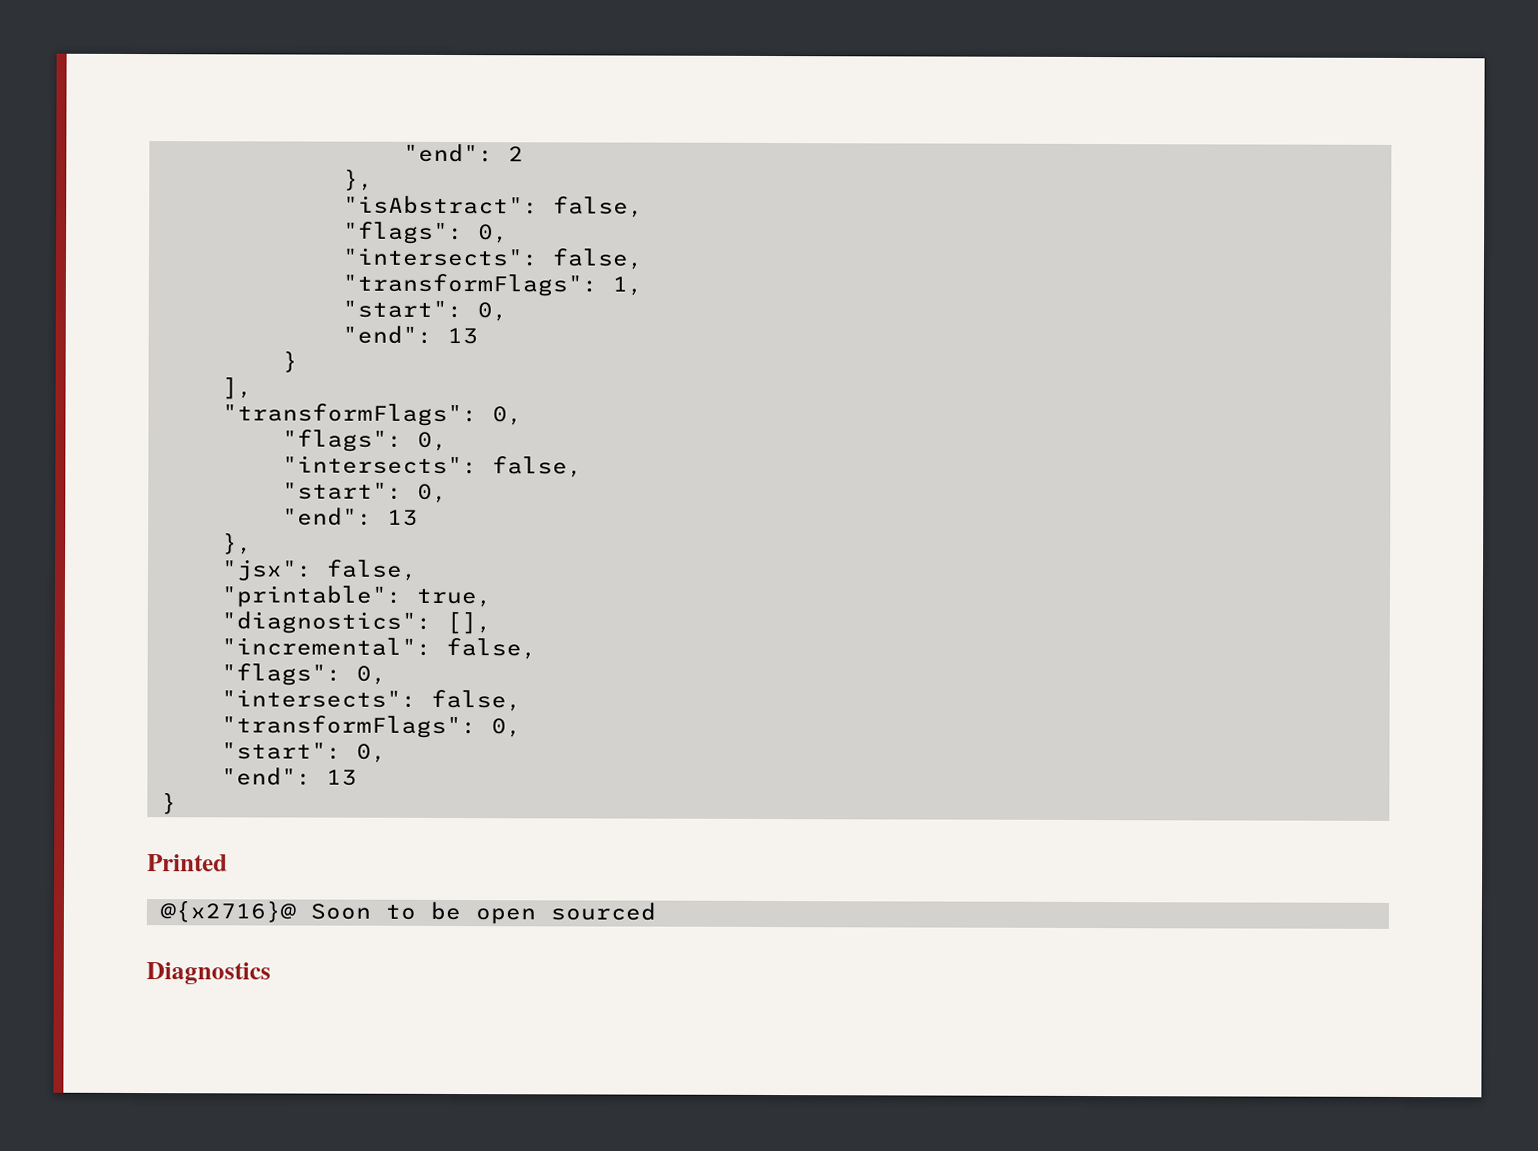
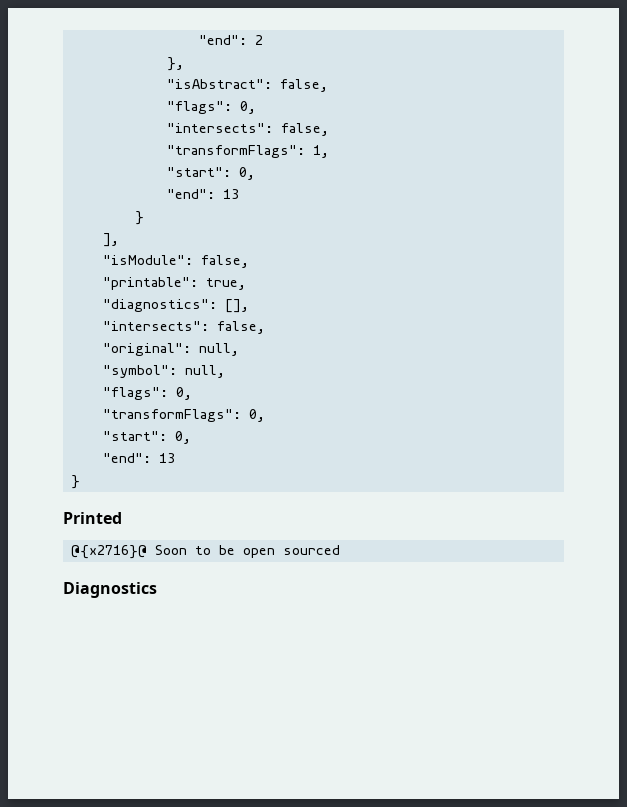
  ],
- "transformFlags": 0,
- "flags": 0,
- "intersects": false,
- "start": 0,
- "end": 13
- },
- "jsx": false,
+ "isModule": false,
  "diagnostics": [],
- "incremental": false,
+ "intersects": false,
+ "original": null,
+ "symbol": null,
  "flags": 0,
- "intersects": false,

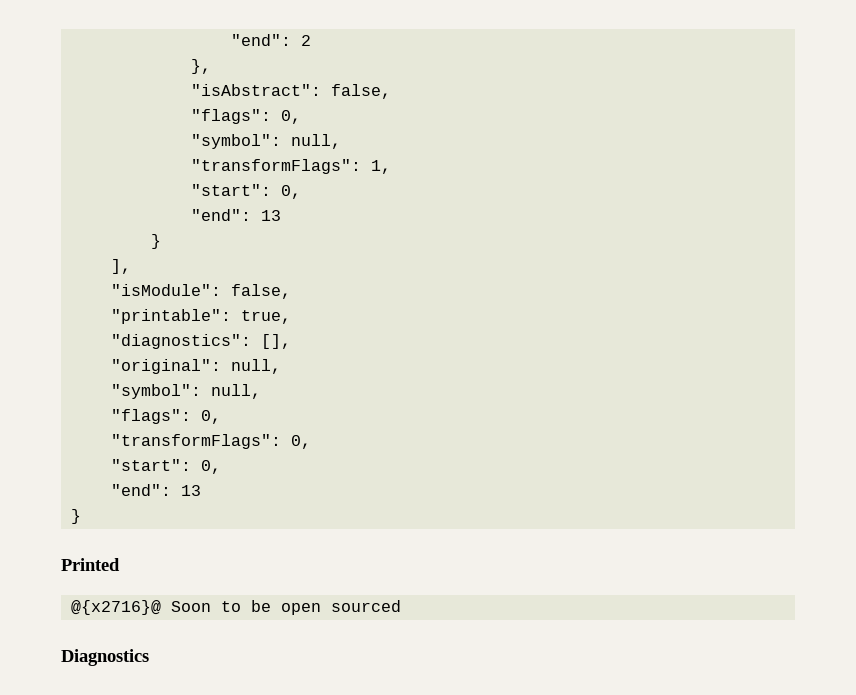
  "isAbstract": false,
  "flags": 0,
- "intersects": false,
+ "symbol": null,
  "diagnostics": [],
- "intersects": false,

